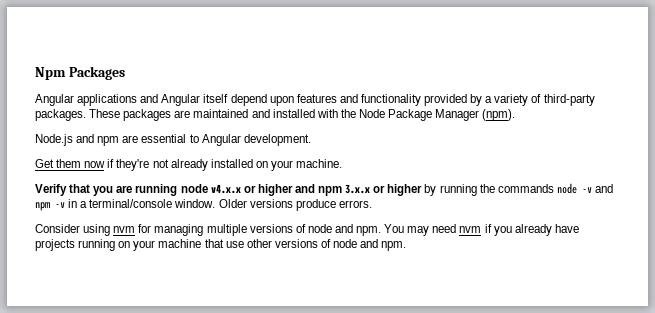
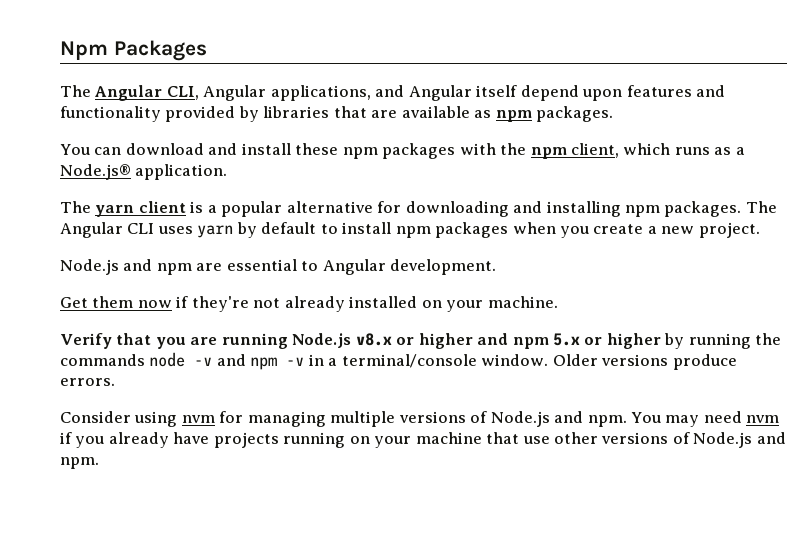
- Angular applications and Angular itself depend upon features and functionality provided by a variety of third-party packages. These packages are maintained and installed with the Node Package Manager (npm).
+ The Angular CLI, Angular applications, and Angular itself depend upon features and functionality provided by libraries that are available as npm packages.
+ You can download and install these npm packages with the npm client, which runs as a Node.js® application.
+ The yarn client is a popular alternative for downloading and installing npm packages. The Angular CLI uses yarn by default to install npm packages when you create a new project.
- Verify that you are running node v4.x.x or higher and npm 3.x.x or higher by running the commands node -v and npm -v in a terminal/console window.
+ Verify that you are running Node.js v8.x or higher and npm 5.x or higher by running the commands node -v and npm -v in a terminal/console window.
- Consider using nvm for managing multiple versions of node and npm.
+ Consider using nvm for managing multiple versions of Node.js and npm.
- You may need nvm if you already have projects running on your machine that use other versions of node and npm.
+ You may need nvm if you already have projects running on your machine that use other versions of Node.js and npm.

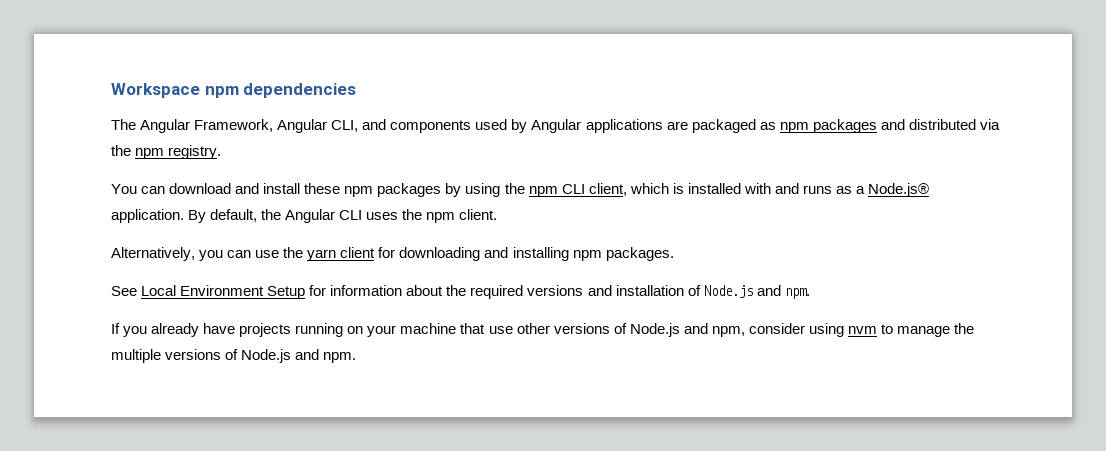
- Npm Packages
- The Angular CLI, Angular applications, and Angular itself depend upon features and functionality provided by libraries that are available as npm packages.
+ Workspace npm dependencies
+ The Angular Framework, Angular CLI, and components used by Angular applications are packaged as npm packages and distributed via the npm registry.
- You can download and install these npm packages with the npm client, which runs as a Node.js® application.
- The yarn client is a popular alternative for downloading and installing npm packages. The Angular CLI uses yarn by default to install npm packages when you create a new project.
- Node.js and npm are essential to Angular development.
- Get them now if they're not already installed on your machine.
- Verify that you are running Node.js v8.x or higher and npm 5.x or higher by running the commands node -v and npm -v in a terminal/console window. Older versions produce errors.
- Consider using nvm for managing multiple versions of Node.js and npm. You may need nvm if you already have projects running on your machine that use other versions of Node.js and npm.
+ You can download and install these npm packages by using the npm CLI client, which is installed with and runs as a Node.js® application. By default, the Angular CLI uses the npm client.
+ Alternatively, you can use the yarn client for downloading and installing npm packages.
+ See Local Environment Setup for information about the required versions and installation of Node.js and npm.
+ If you already have projects running on your machine that use other versions of Node.js and npm, consider using nvm to manage the multiple versions of Node.js and npm.

